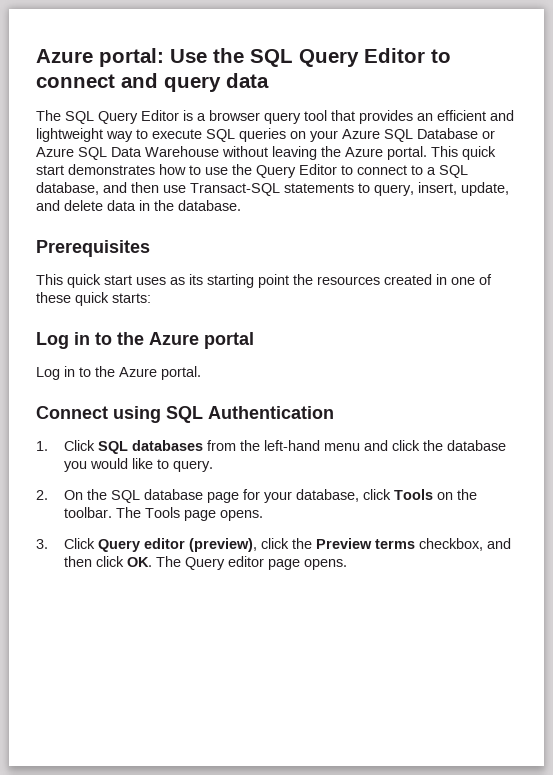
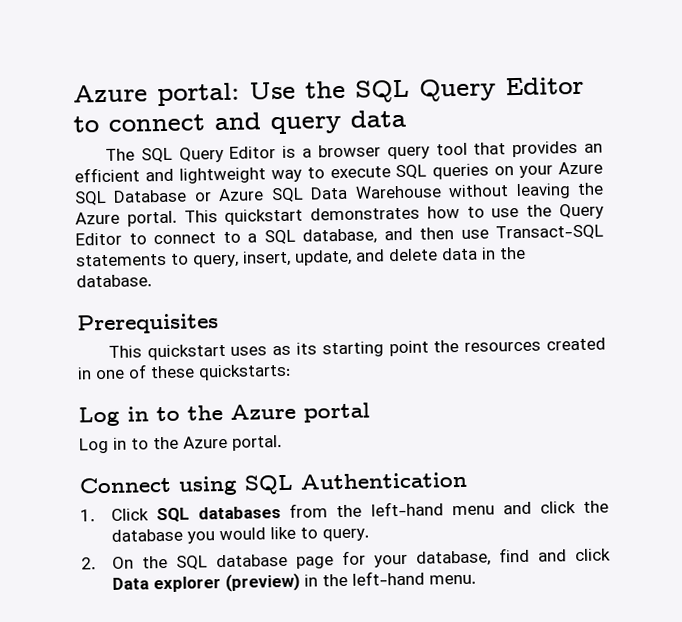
- This quick start demonstrates how to use the Query Editor to connect to a SQL database, and then use Transact-SQL statements to query, insert, update, and delete data in the database.
+ This quickstart demonstrates how to use the Query Editor to connect to a SQL database, and then use Transact-SQL statements to query, insert, update, and delete data in the database.
- This quick start uses as its starting point the resources created in one of these quick starts:
+ This quickstart uses as its starting point the resources created in one of these quickstarts:
- 2. On the SQL database page for your database, click Tools on the toolbar. The Tools page opens.
- 3. Click Query editor (preview), click the Preview terms checkbox, and then click OK. The Query editor page opens.
+ 2. On the SQL database page for your database, find and click Data explorer (preview) in the left-hand menu.

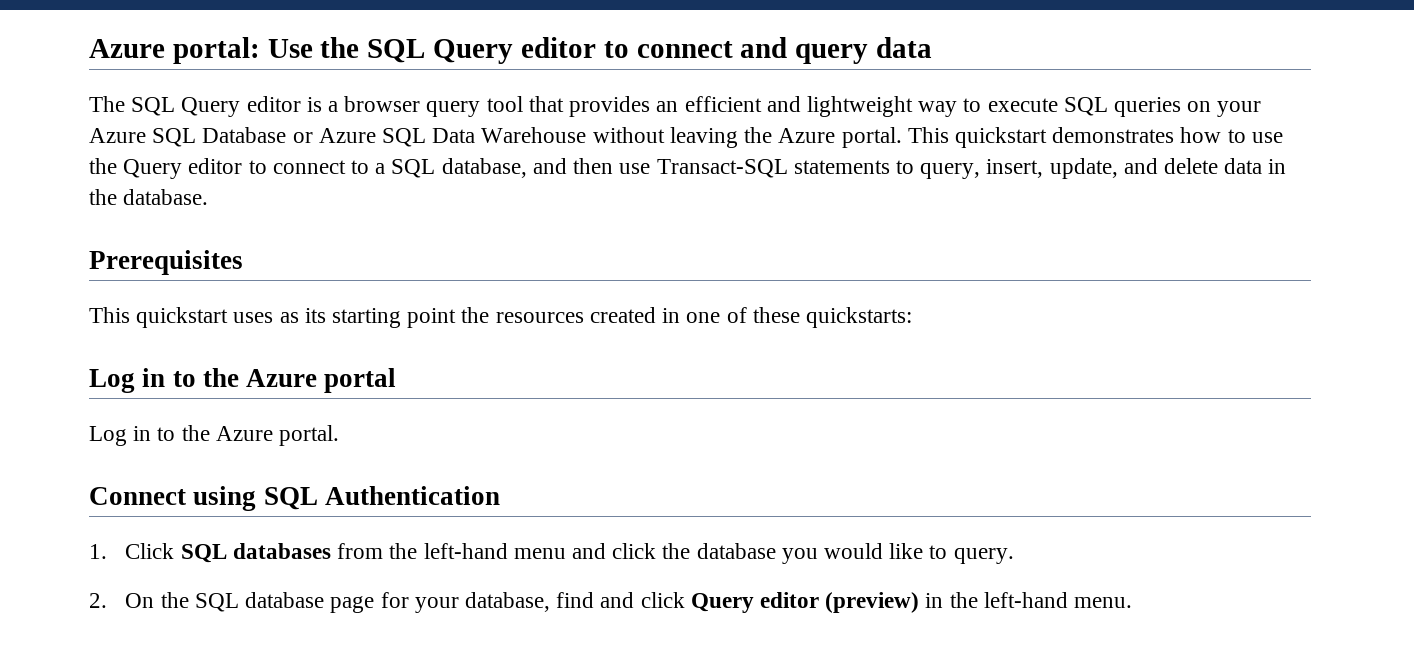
- Azure portal: Use the SQL Query Editor to connect and query data
+ Azure portal: Use the SQL Query editor to connect and query data
- The SQL Query Editor is a browser query tool that provides an efficient and lightweight way to execute SQL queries on your Azure SQL Database or Azure SQL Data Warehouse without leaving the Azure portal.
+ The SQL Query editor is a browser query tool that provides an efficient and lightweight way to execute SQL queries on your Azure SQL Database or Azure SQL Data Warehouse without leaving the Azure portal.
- This quickstart demonstrates how to use the Query Editor to connect to a SQL database, and then use Transact-SQL statements to query, insert, update, and delete data in the database.
+ This quickstart demonstrates how to use the Query editor to connect to a SQL database, and then use Transact-SQL statements to query, insert, update, and delete data in the database.
- 2. On the SQL database page for your database, find and click Data explorer (preview) in the left-hand menu.
+ 2. On the SQL database page for your database, find and click Query editor (preview) in the left-hand menu.

